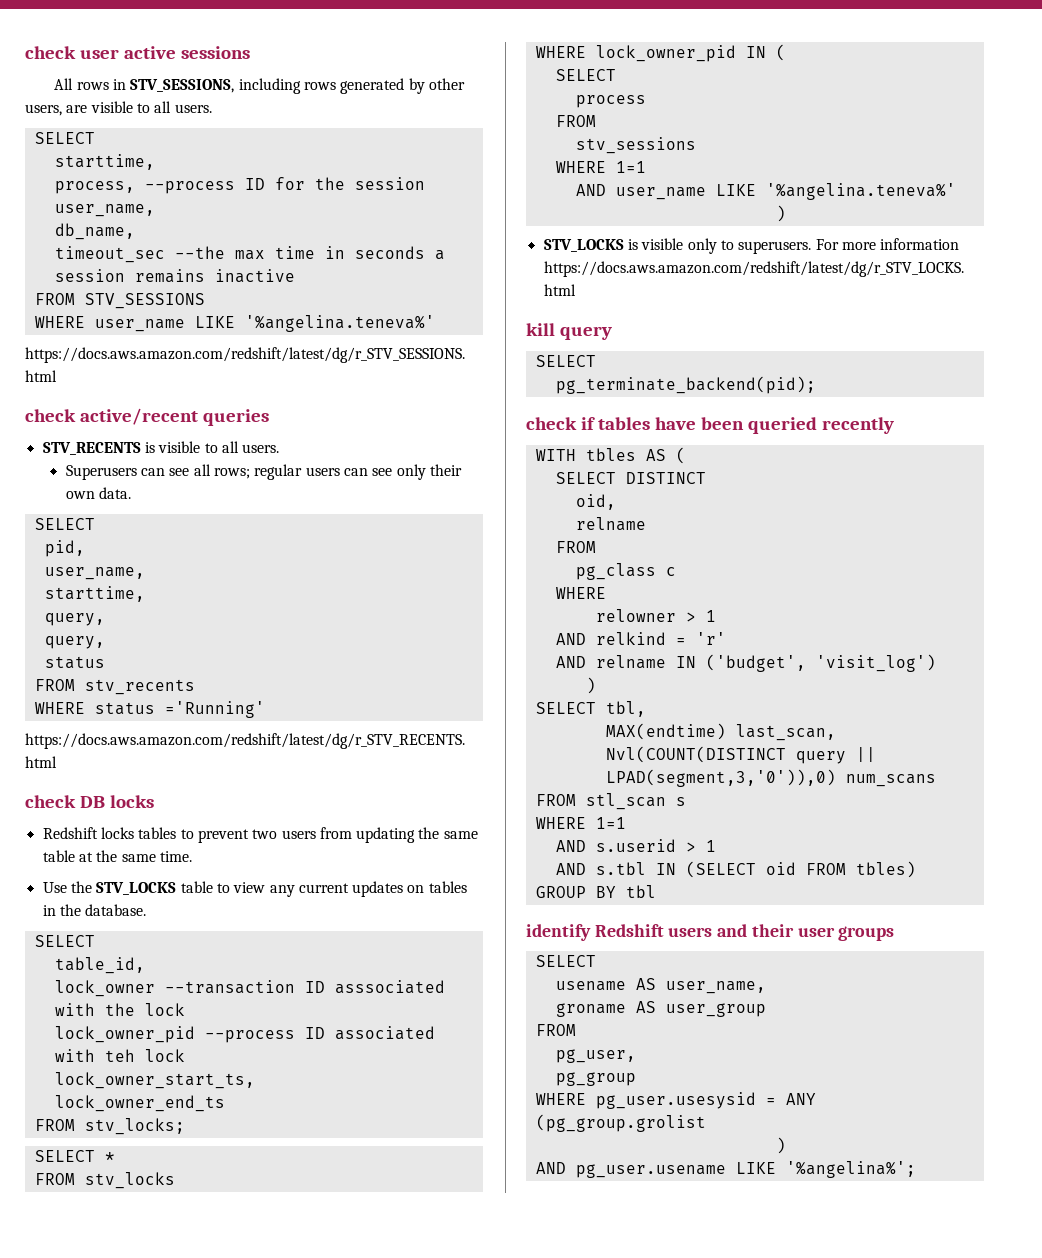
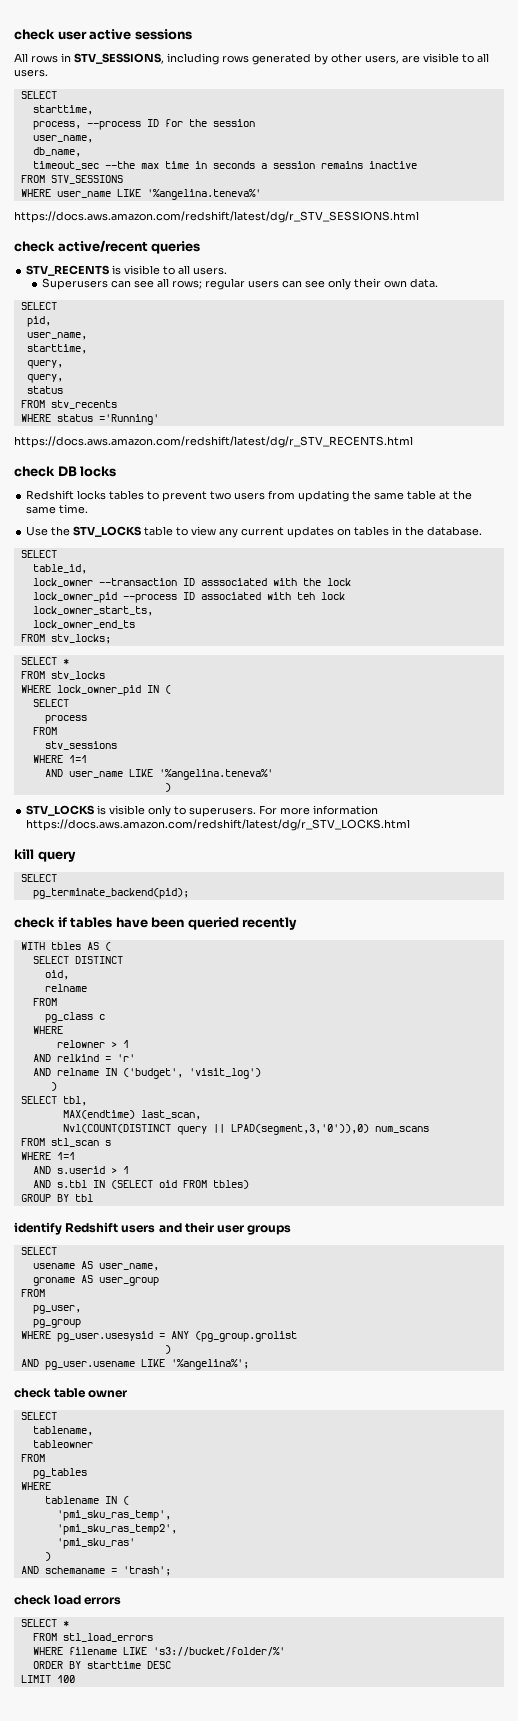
+ check table owner
+ SELECT
+ tablename,
+ tableowner
+ FROM
+ pg_tables
+ WHERE
+ tablename IN (
+ 'pmi_sku_ras_temp',
+ 'pmi_sku_ras_temp2',
+ 'pmi_sku_ras'
+ )
+ AND schemaname = 'trash';
+ check load errors
+ SELECT *
+ FROM stl_load_errors
+ WHERE filename LIKE 's3://bucket/folder/%'
+ ORDER BY starttime DESC
+ LIMIT 100

